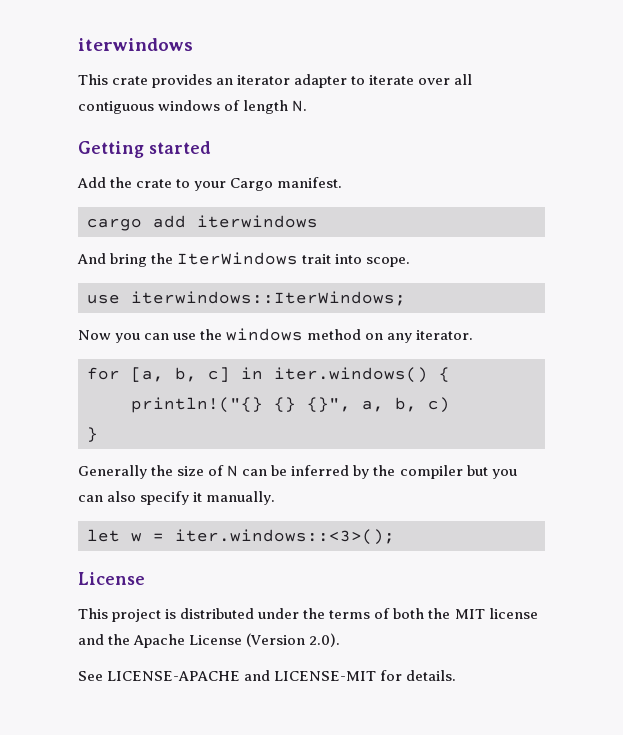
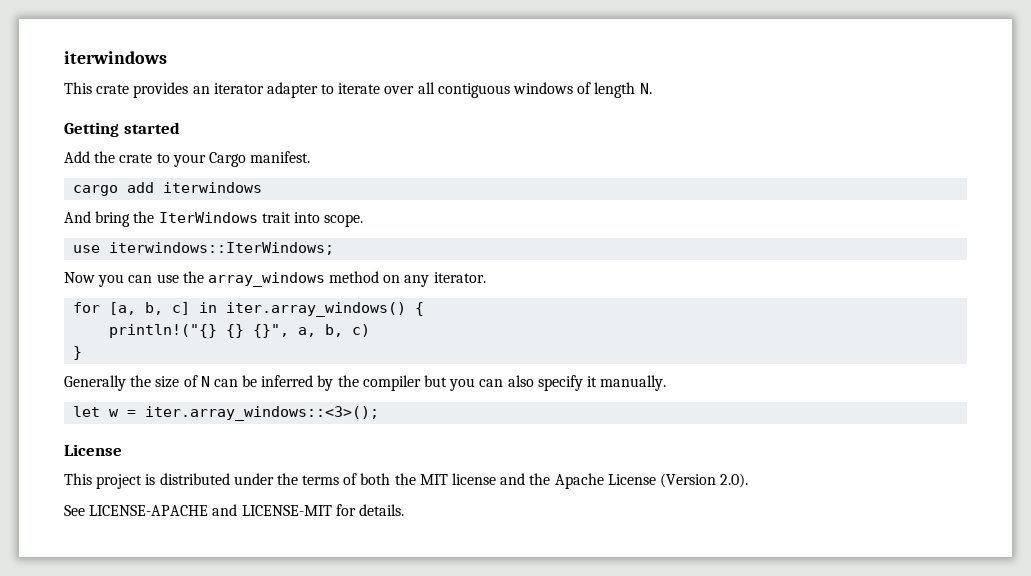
- Now you can use the windows method on any iterator.
+ Now you can use the array_windows method on any iterator.
- for [a, b, c] in iter.windows() {
+ for [a, b, c] in iter.array_windows() {
- let w = iter.windows::<3>();
+ let w = iter.array_windows::<3>();

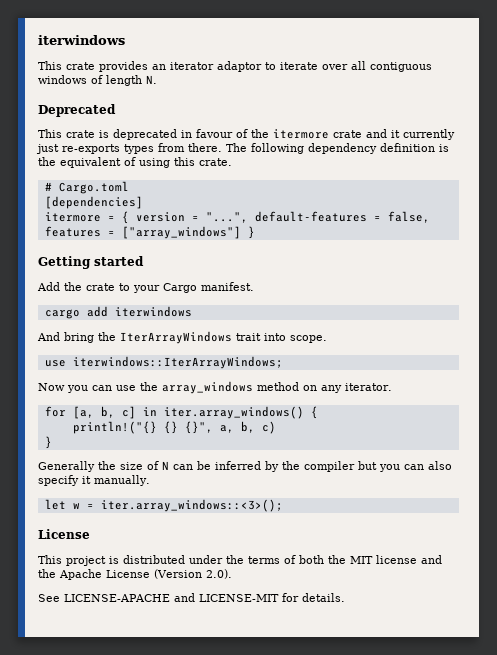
- This crate provides an iterator adapter to iterate over all contiguous windows of length N.
+ This crate provides an iterator adaptor to iterate over all contiguous windows of length N.
+ Deprecated
+ This crate is deprecated in favour of the itermore crate and it currently just re-exports types from there. The following dependency definition is the equivalent of using this crate.
+ # Cargo.toml
+ [dependencies]
+ itermore = { version = "...", default-features = false, features = ["array_windows"] }
- And bring the IterWindows trait into scope.
+ And bring the IterArrayWindows trait into scope.
- use iterwindows::IterWindows;
+ use iterwindows::IterArrayWindows;

